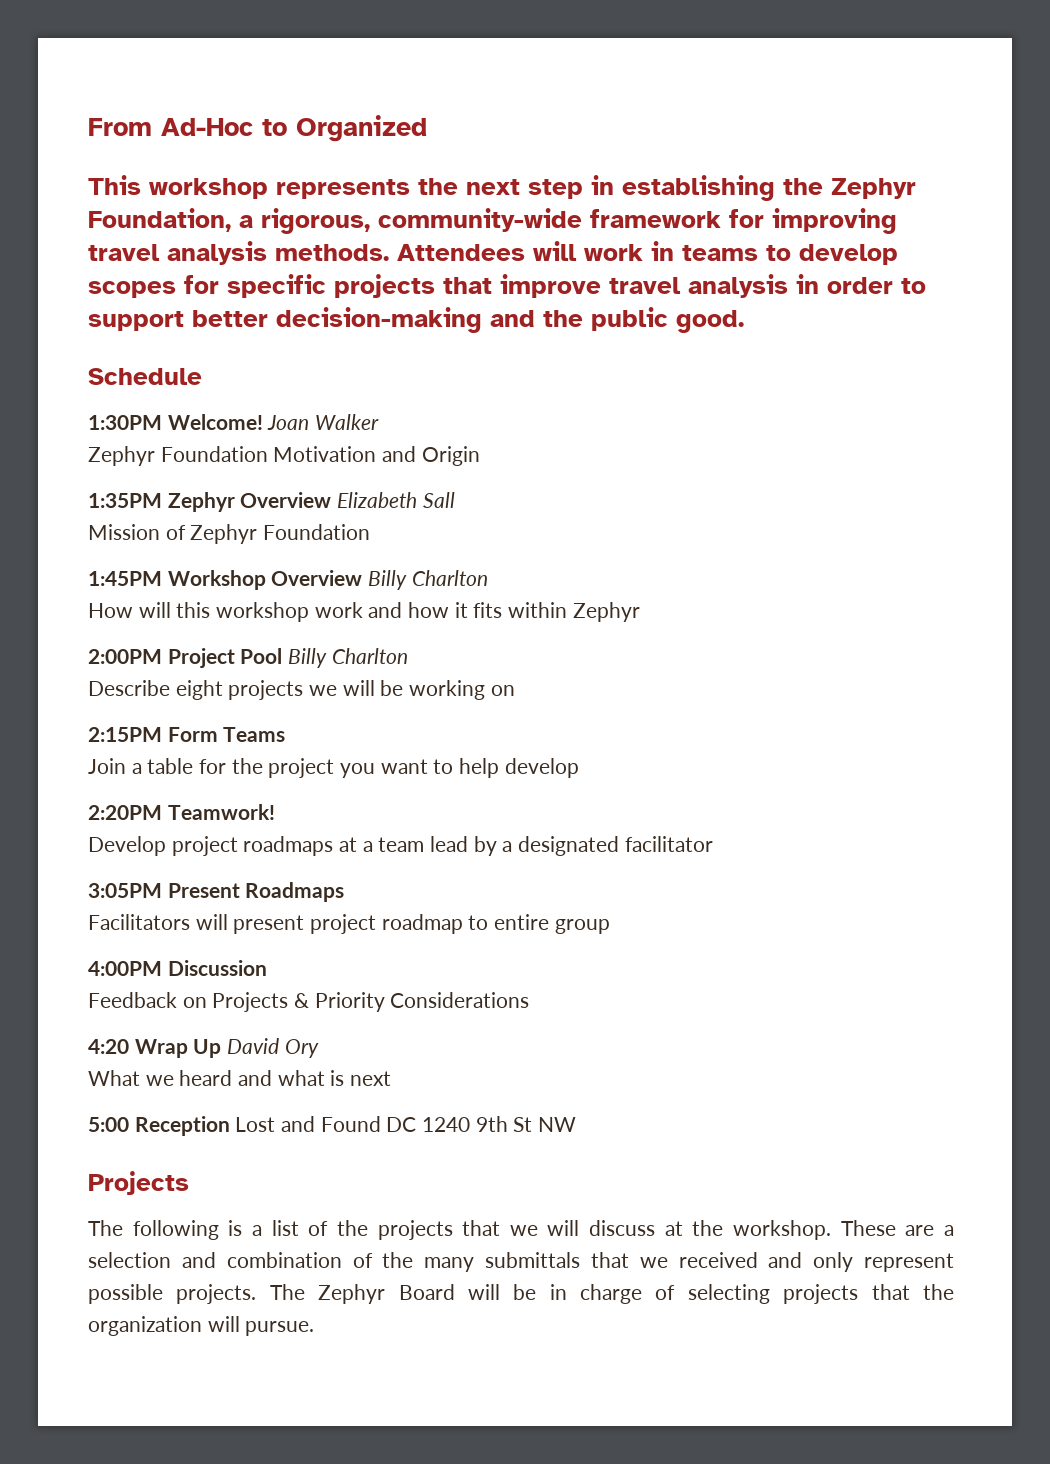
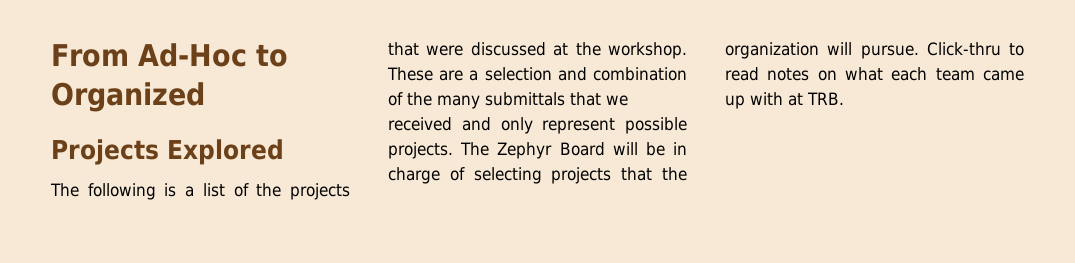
- This workshop represents the next step in establishing the Zephyr Foundation, a rigorous, community-wide framework for improving travel analysis methods. Attendees will work in teams to develop scopes for specific projects that improve travel analysis in order to support better decision-making and the public good.
- Schedule
- 1:30PM Welcome! Joan Walker
- Zephyr Foundation Motivation and Origin
- 1:35PM Zephyr Overview Elizabeth Sall
- Mission of Zephyr Foundation
- 1:45PM Workshop Overview Billy Charlton
- How will this workshop work and how it fits within Zephyr
- 2:00PM Project Pool Billy Charlton
- Describe eight projects we will be working on
- 2:15PM Form Teams
- Join a table for the project you want to help develop
- 2:20PM Teamwork!
- Develop project roadmaps at a team lead by a designated facilitator
- 3:05PM Present Roadmaps
- Facilitators will present project roadmap to entire group
- 4:00PM Discussion
- Feedback on Projects & Priority Considerations
- 4:20 Wrap Up David Ory
- What we heard and what is next
- 5:00 Reception Lost and Found DC 1240 9th St NW
- Projects
+ Projects Explored
- The following is a list of the projects that we will discuss at the workshop.
+ The following is a list of the projects that were discussed at the workshop.
+ Click-thru to read notes on what each team came up with at TRB.

